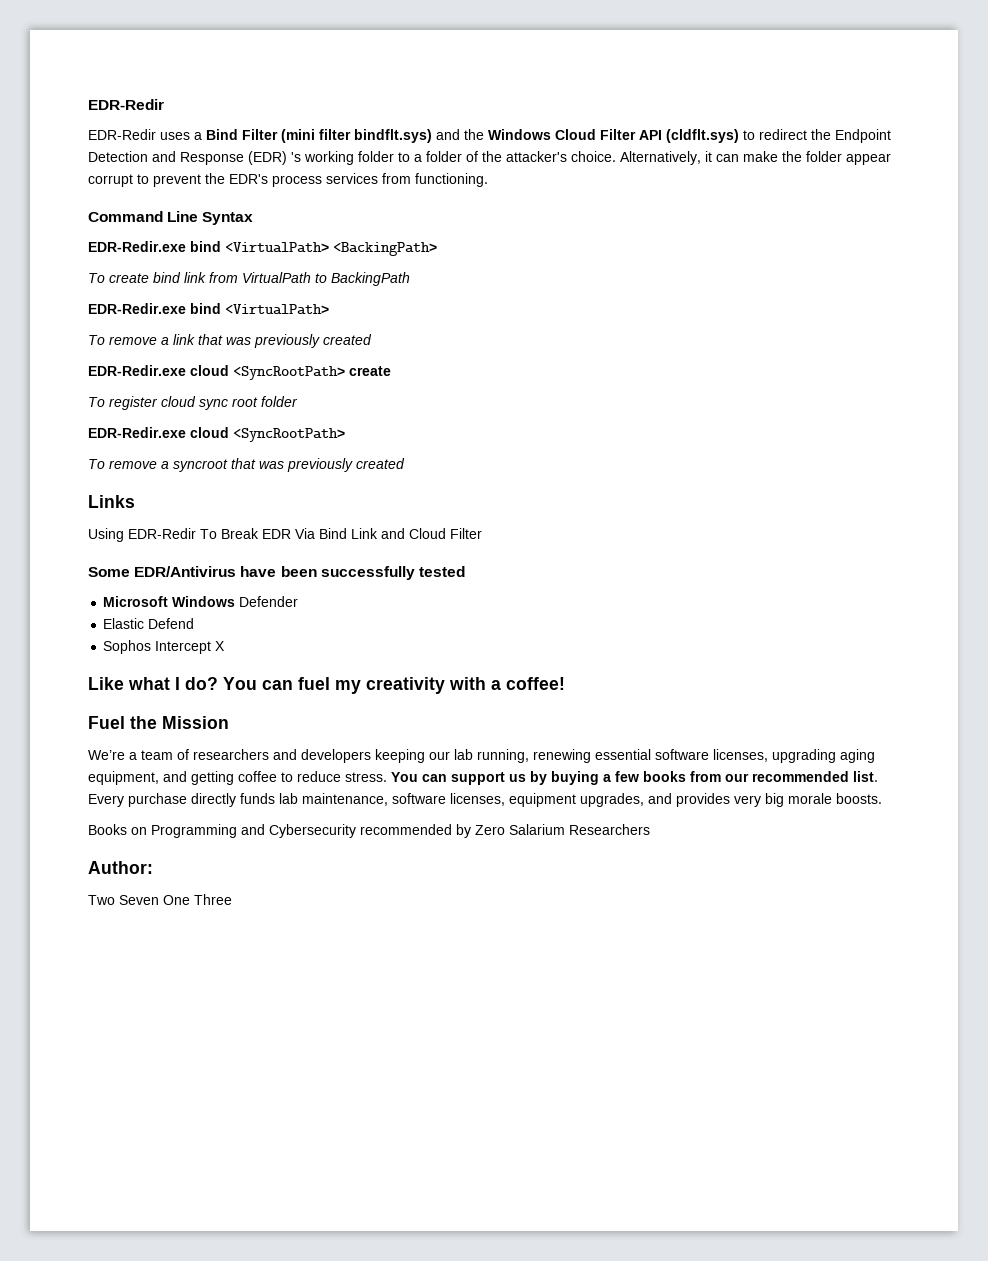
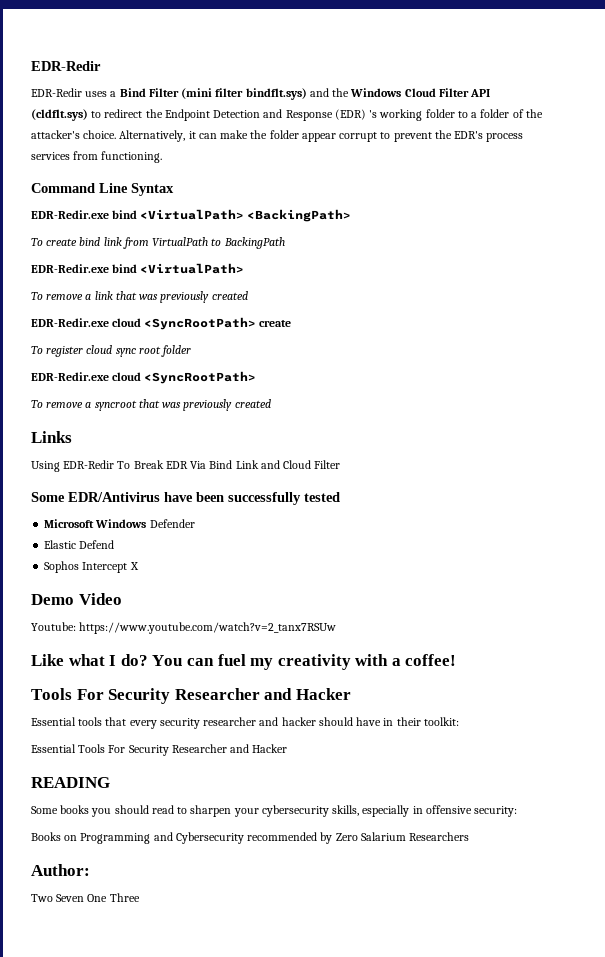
+ Demo Video
+ Youtube: https://www.youtube.com/watch?v=2_tanx7RSUw
  You can fuel my creativity with a coffee!
- Fuel the Mission
- We’re a team of researchers and developers keeping our lab running, renewing essential software licenses, upgrading aging equipment, and getting coffee to reduce stress. You can support us by buying a few books from our recommended list. Every purchase directly funds lab maintenance, software licenses, equipment upgrades, and provides very big morale boosts.
+ Tools For Security Researcher and Hacker
+ Essential tools that every security researcher and hacker should have in their toolkit:
+ Essential Tools For Security Researcher and Hacker
+ READING
+ Some books you should read to sharpen your cybersecurity skills, especially in offensive security:

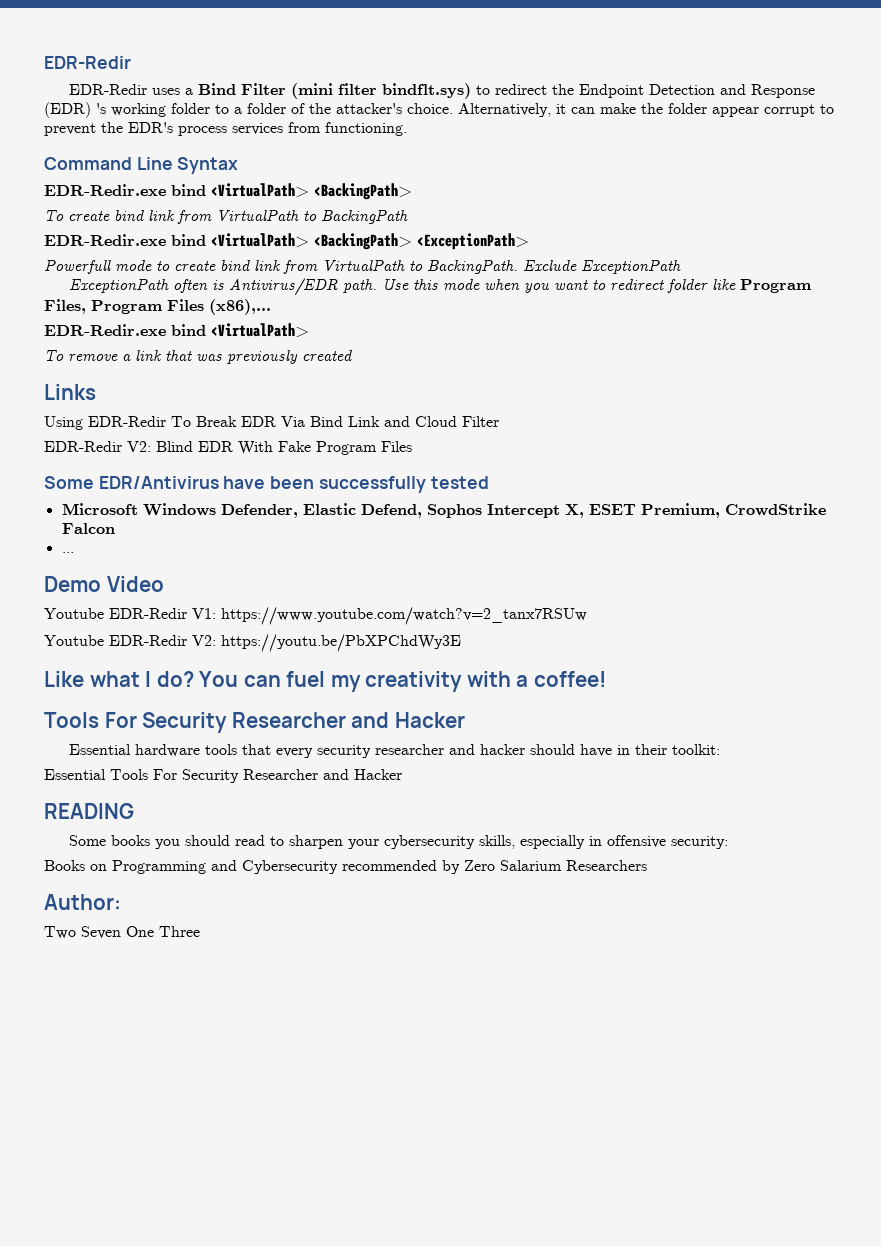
- EDR-Redir uses a Bind Filter (mini filter bindflt.sys) and the Windows Cloud Filter API (cldflt.sys) to redirect the Endpoint Detection and Response (EDR) 's working folder to a folder of the attacker's choice.
+ EDR-Redir uses a Bind Filter (mini filter bindflt.sys) to redirect the Endpoint Detection and Response (EDR) 's working folder to a folder of the attacker's choice.
+ EDR-Redir.exe bind <VirtualPath> <BackingPath> <ExceptionPath>
+ Powerfull mode to create bind link from VirtualPath to BackingPath. Exclude ExceptionPath
+ ExceptionPath often is Antivirus/EDR path. Use this mode when you want to redirect folder like Program Files, Program Files (x86),...
- EDR-Redir.exe cloud <SyncRootPath> create
- To register cloud sync root folder
- EDR-Redir.exe cloud <SyncRootPath>
- To remove a syncroot that was previously created
+ EDR-Redir V2: Blind EDR With Fake Program Files
- Microsoft Windows Defender
- Elastic Defend
- Sophos Intercept X
+ Microsoft Windows Defender, Elastic Defend, Sophos Intercept X, ESET Premium, CrowdStrike Falcon
+ ...
  Demo Video
- Youtube: https://www.youtube.com/watch?v=2_tanx7RSUw
+ Youtube EDR-Redir V1: https://www.youtube.com/watch?v=2_tanx7RSUw
+ Youtube EDR-Redir V2: https://youtu.be/PbXPChdWy3E
- Essential tools that every security researcher and hacker should have in their toolkit:
+ Essential hardware tools that every security researcher and hacker should have in their toolkit:

